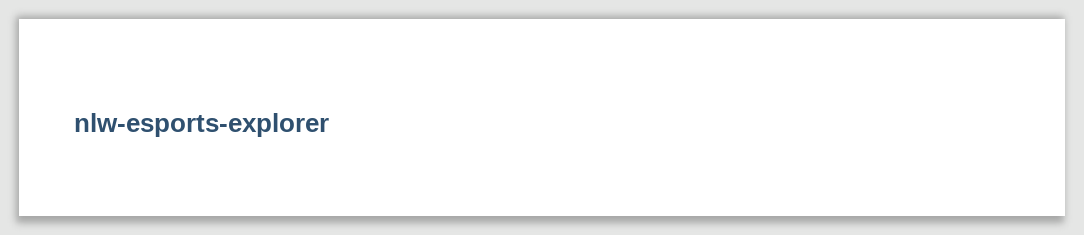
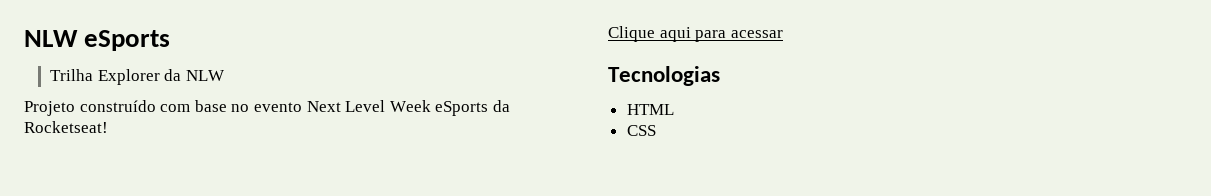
- nlw-esports-explorer
+ NLW eSports
+ Trilha Explorer da NLW
+ Projeto construído com base no evento Next Level Week eSports da Rocketseat!
+ Clique aqui para acessar
+ Tecnologias
+ HTML
+ CSS

